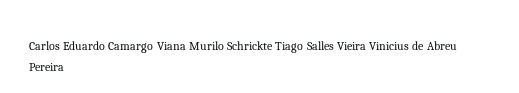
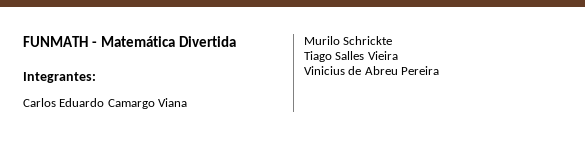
+ FUNMATH - Matemática Divertida
+ Integrantes:
- Carlos Eduardo Camargo Viana Murilo Schrickte Tiago Salles Vieira Vinicius de Abreu Pereira
+ Carlos Eduardo Camargo Viana
+ Murilo Schrickte
+ Tiago Salles Vieira
+ Vinicius de Abreu Pereira

